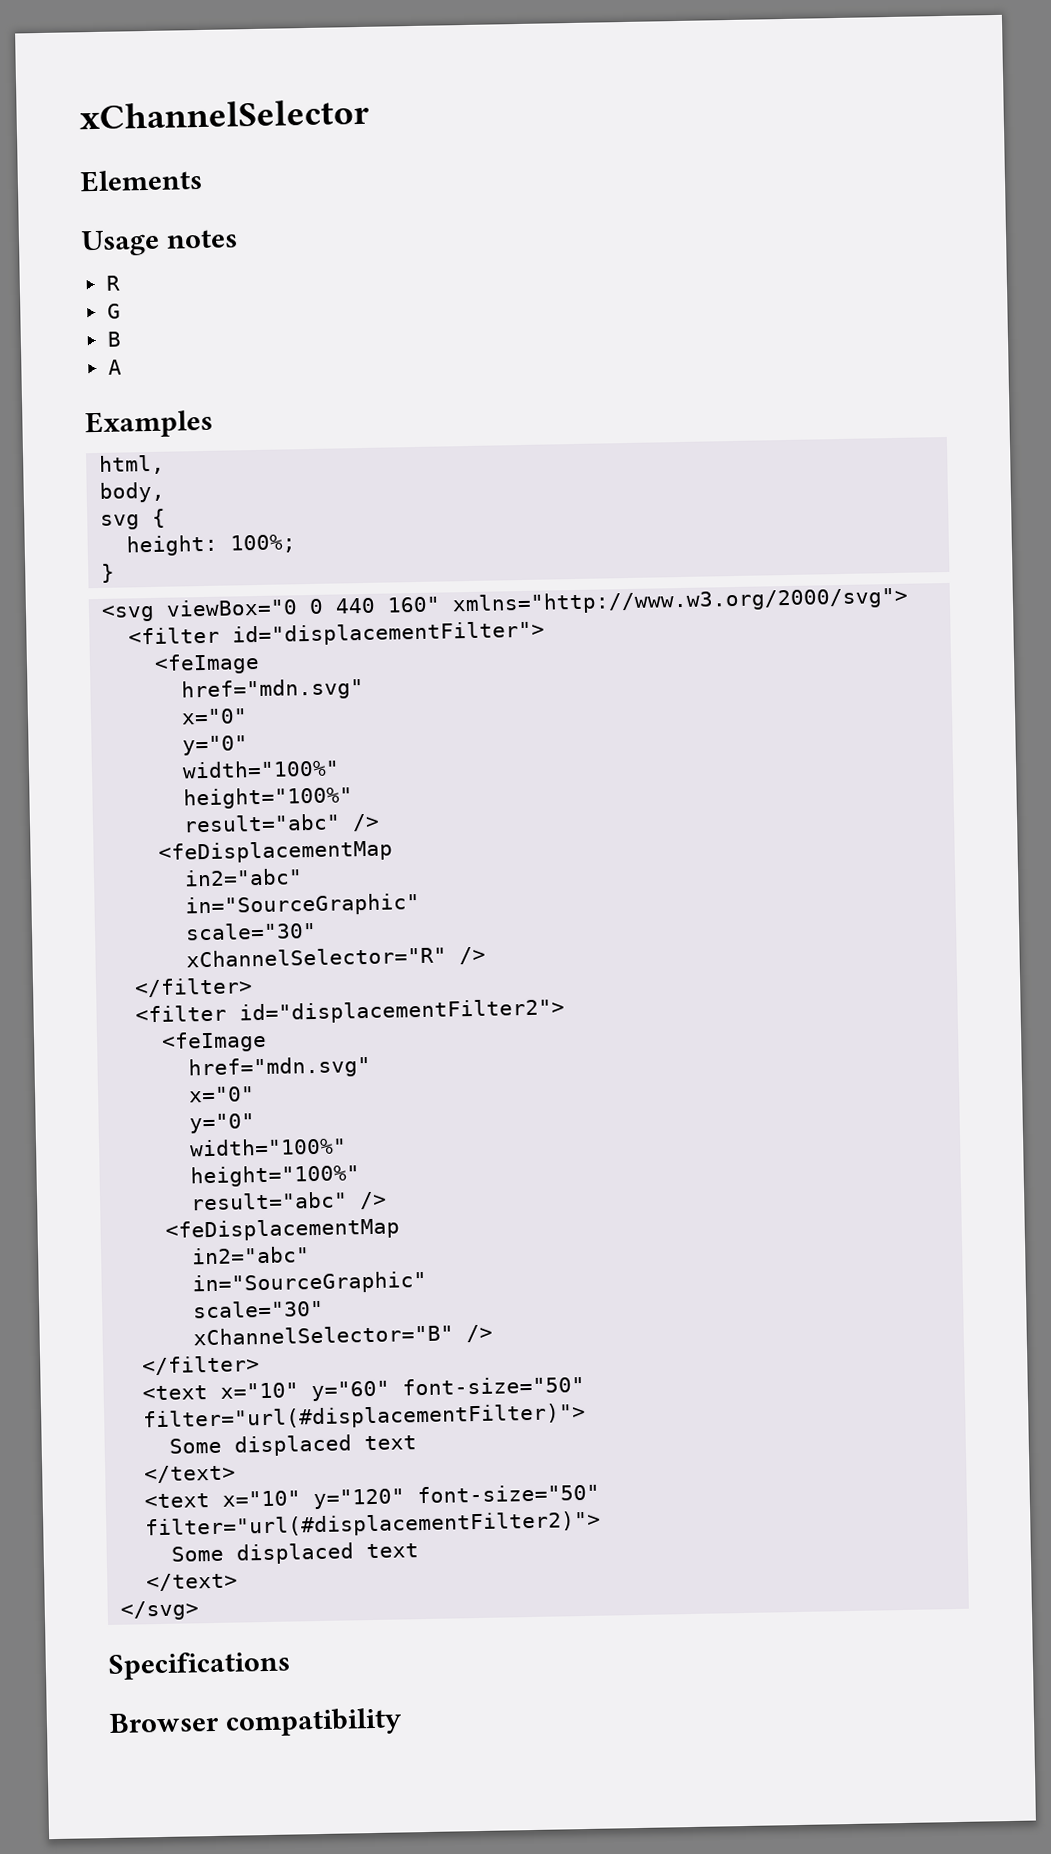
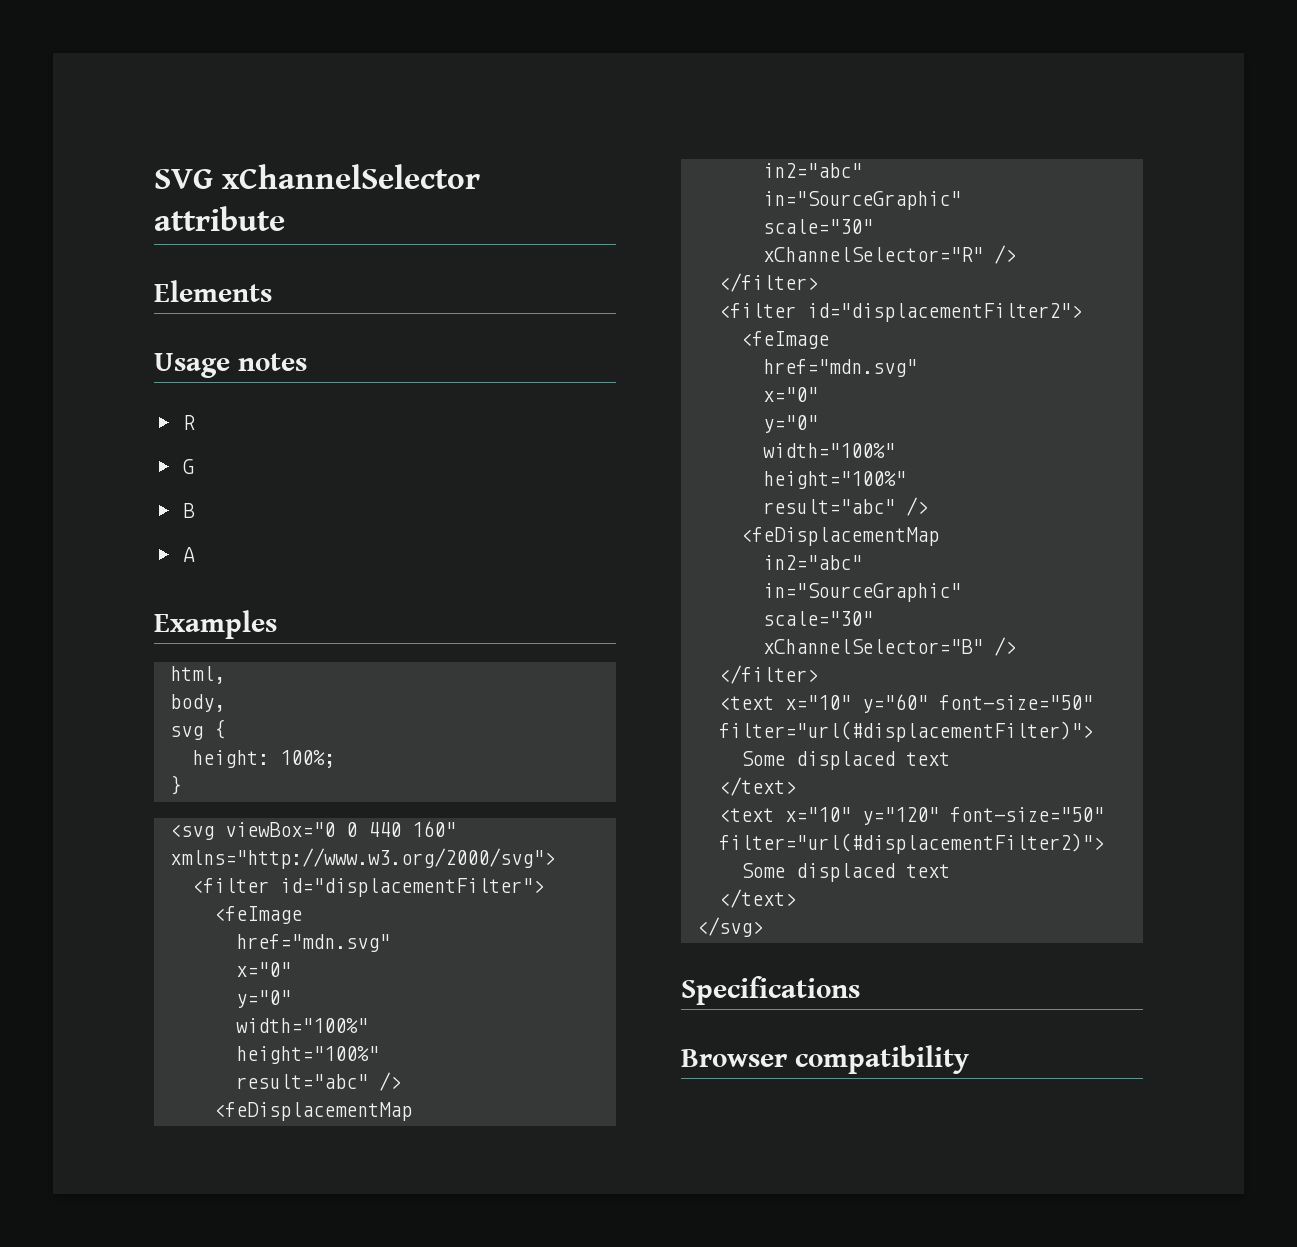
- xChannelSelector
+ SVG xChannelSelector attribute

